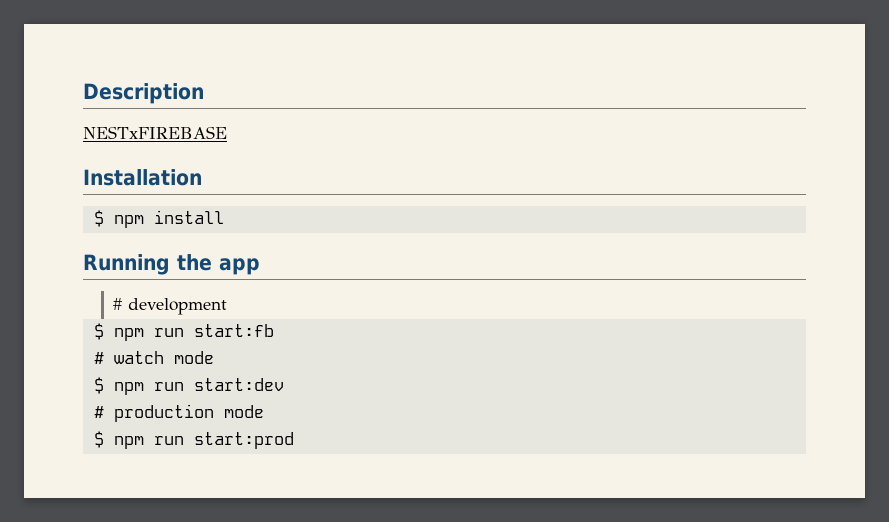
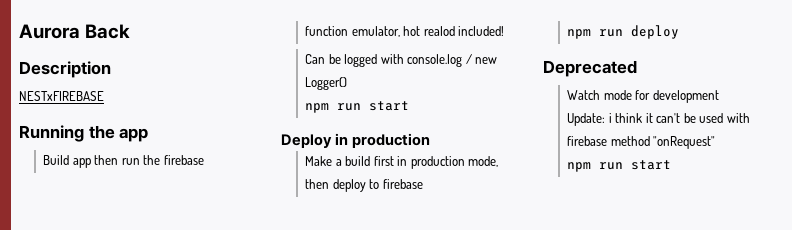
+ Aurora Back
- Installation
- $ npm install
- # development
- $ npm run start:fb
- # watch mode
- $ npm run start:dev
- # production mode
- $ npm run start:prod
+ Build app then run the firebase function emulator, hot realod included!
+ Can be logged with console.log / new Logger()
+ npm run start
+ Deploy in production
+ Make a build first in production mode, then deploy to firebase
+ npm run deploy
+ Deprecated
+ Watch mode for development
+ Update: i think it can't be used with firebase method "onRequest"
+ npm run start

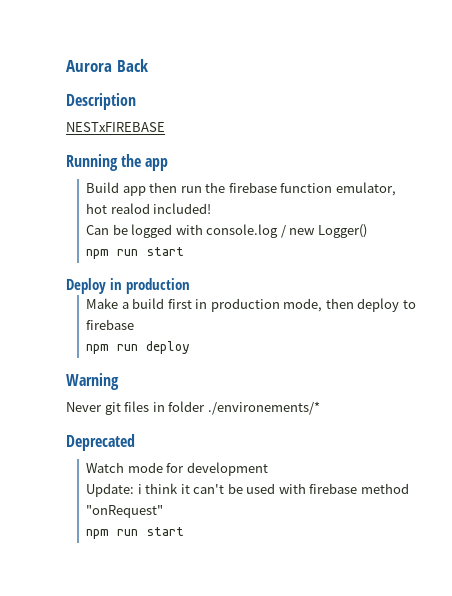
+ Warning
+ Never git files in folder ./environements/*

